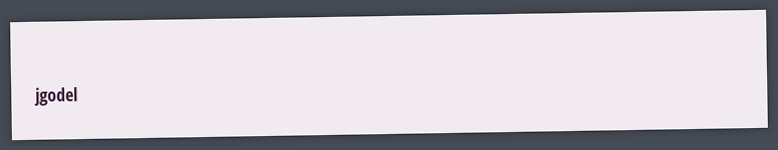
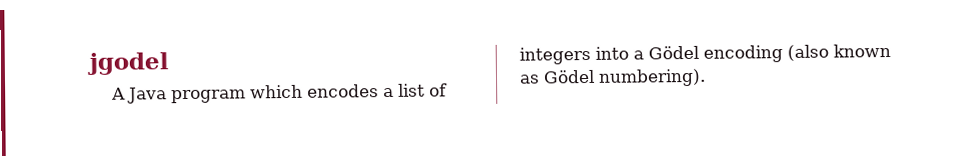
+ A Java program which encodes a list of integers into a Gödel encoding (also known as Gödel numbering).

